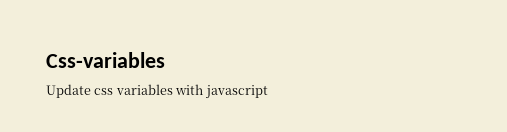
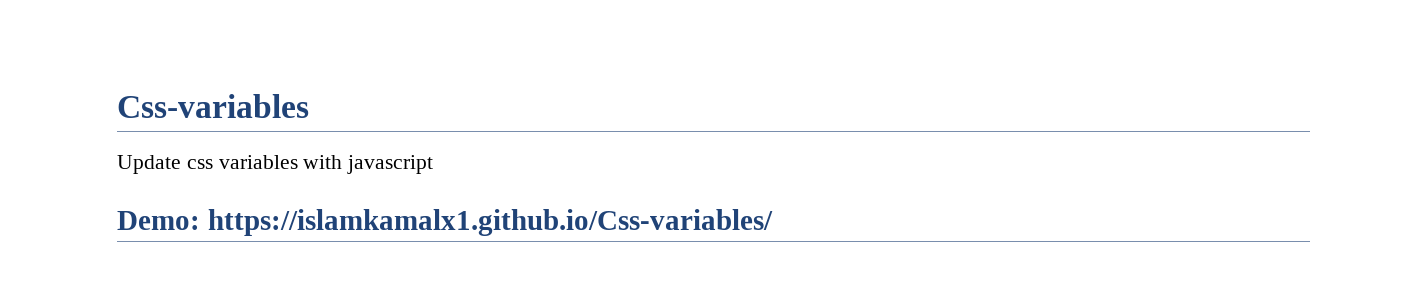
+ Demo: https://islamkamalx1.github.io/Css-variables/

